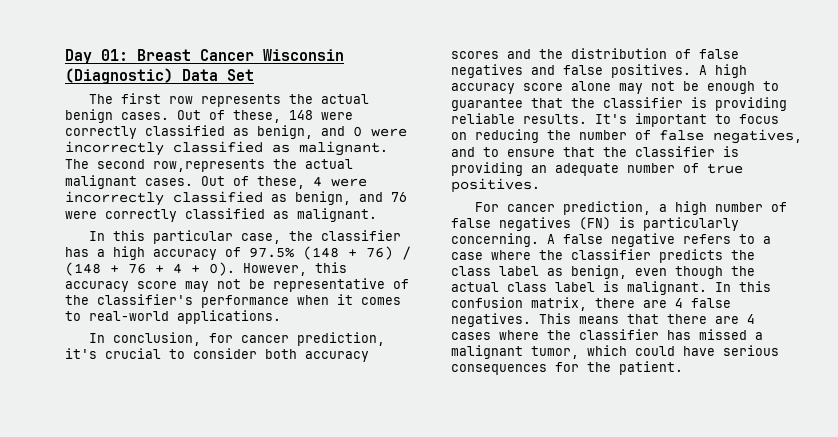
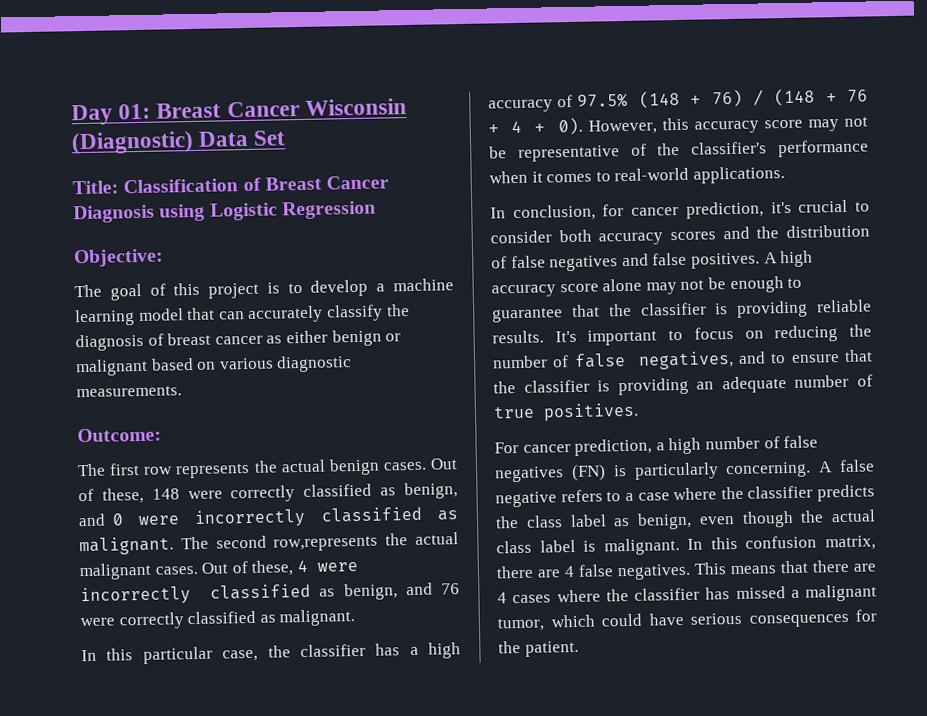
+ Title: Classification of Breast Cancer Diagnosis using Logistic Regression
+ Objective:
+ The goal of this project is to develop a machine learning model that can accurately classify the diagnosis of breast cancer as either benign or malignant based on various diagnostic measurements.
+ Outcome:

